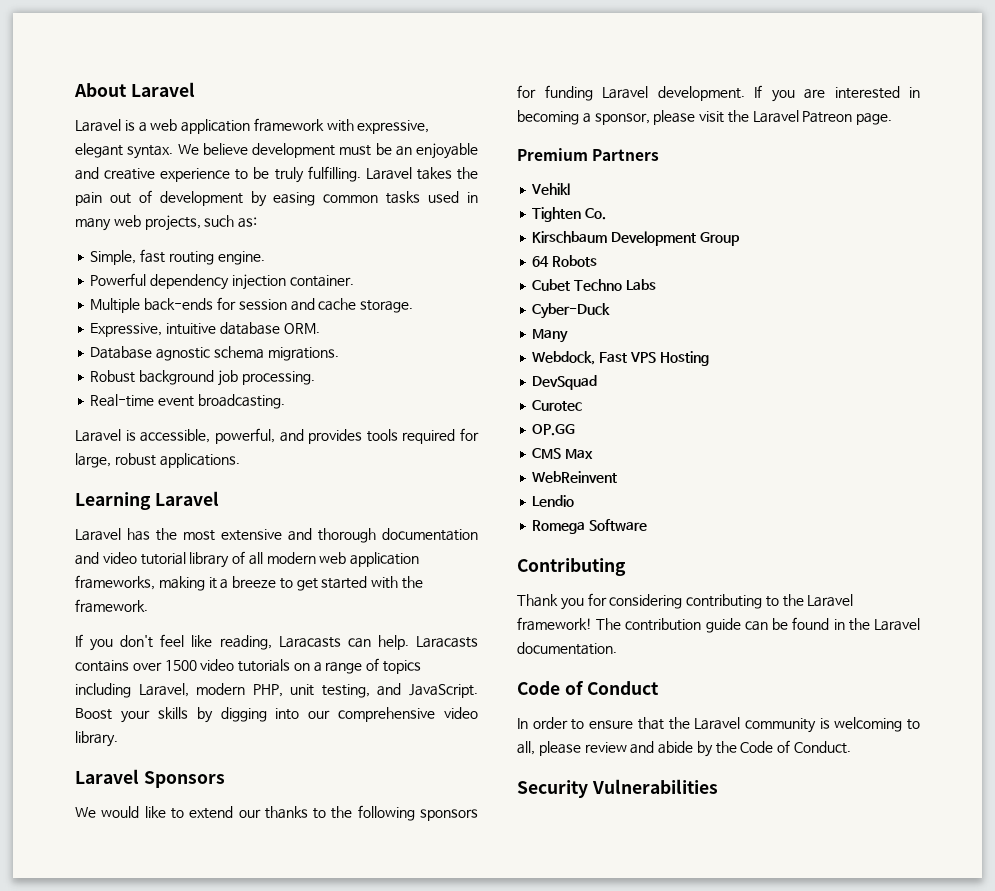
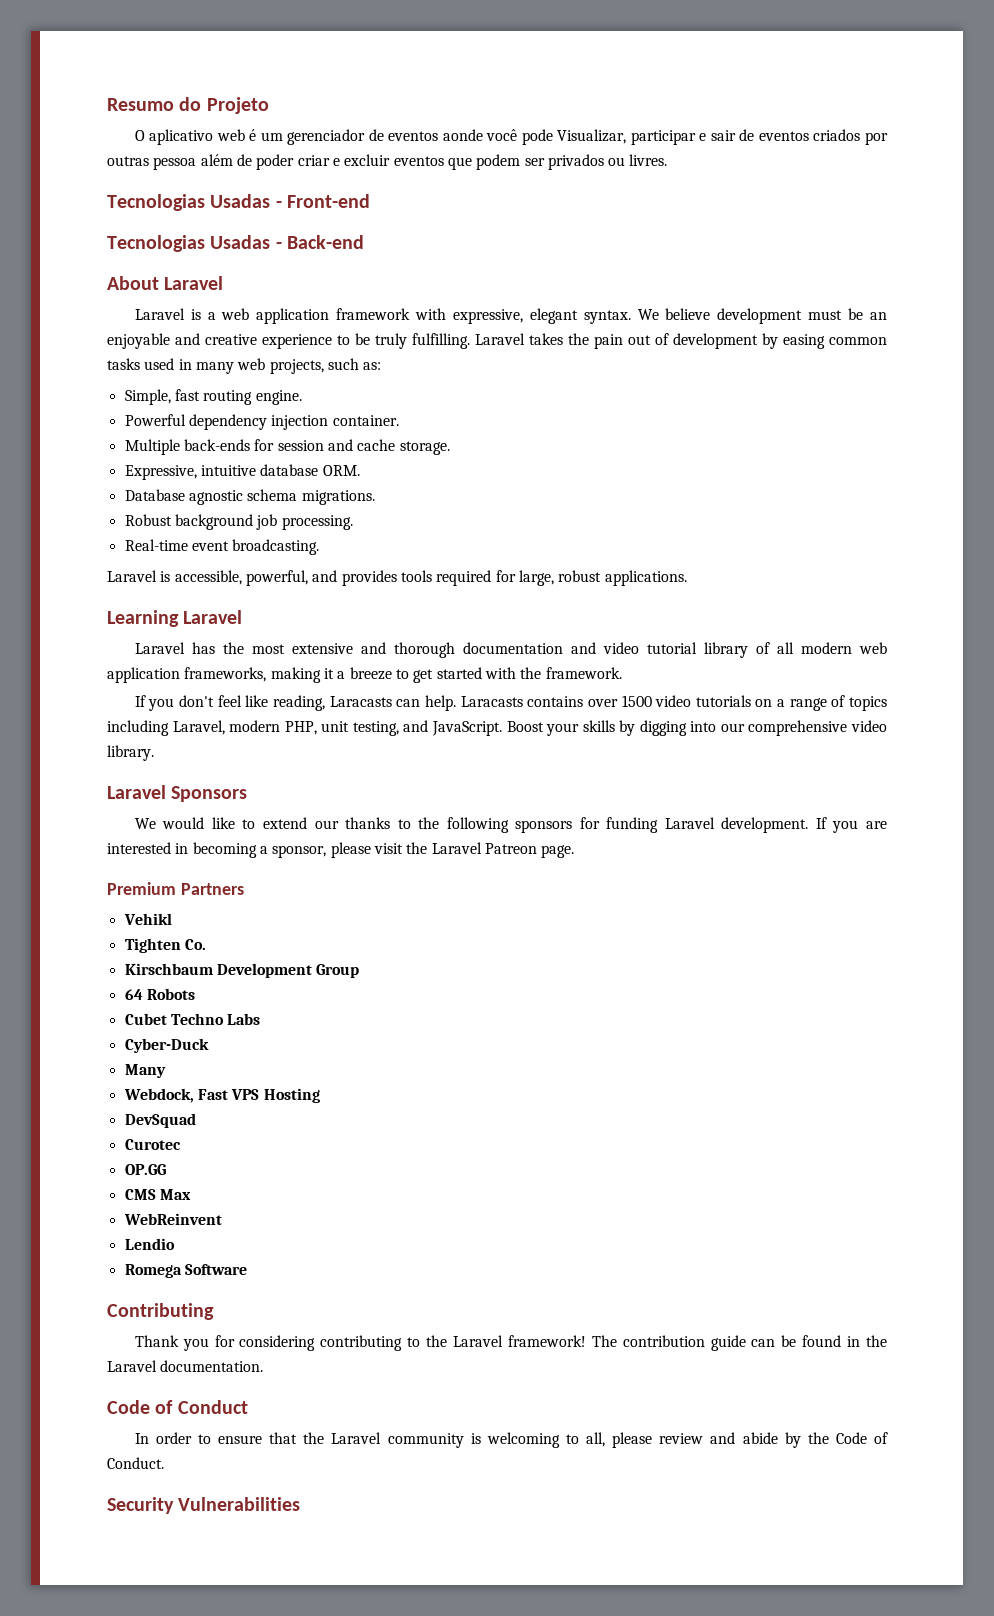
+ Resumo do Projeto
+ O aplicativo web é um gerenciador de eventos aonde você pode Visualizar, participar e sair de eventos criados por outras pessoa além de poder criar e excluir eventos que podem ser privados ou livres.
+ Tecnologias Usadas - Front-end
+ Tecnologias Usadas - Back-end

